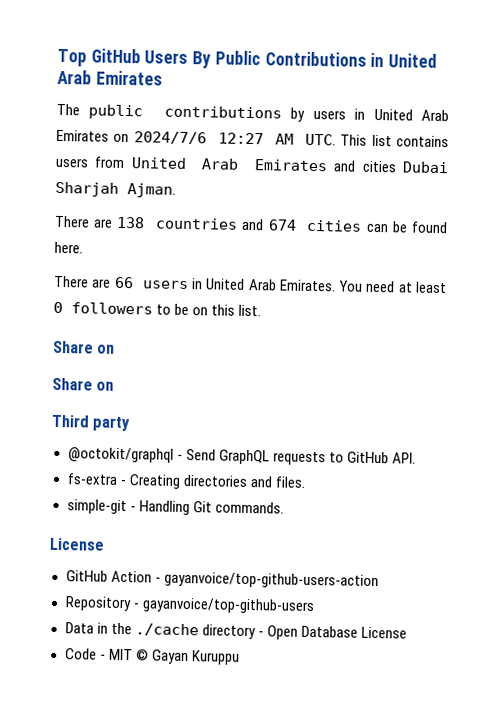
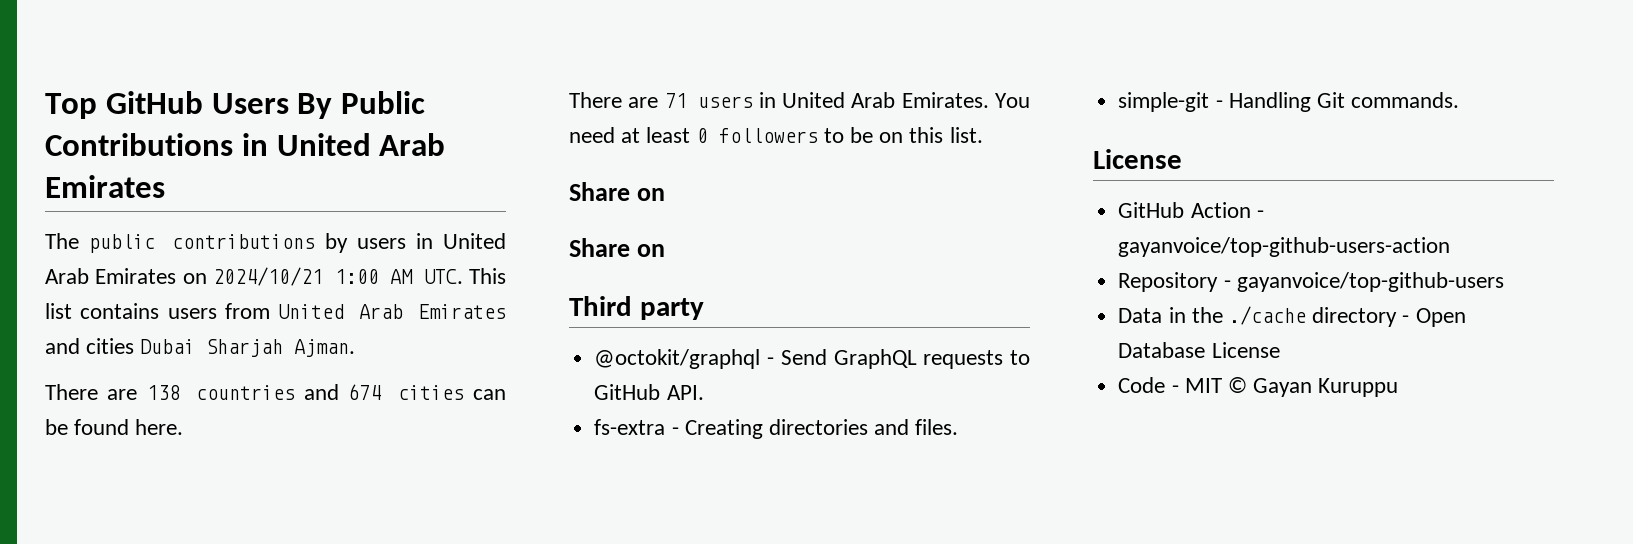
- The public contributions by users in United Arab Emirates on 2024/7/6 12:27 AM UTC. This list contains users from United Arab Emirates and cities Dubai Sharjah Ajman.
+ The public contributions by users in United Arab Emirates on 2024/10/21 1:00 AM UTC. This list contains users from United Arab Emirates and cities Dubai Sharjah Ajman.
- There are 66 users in United Arab Emirates.
+ There are 71 users in United Arab Emirates.

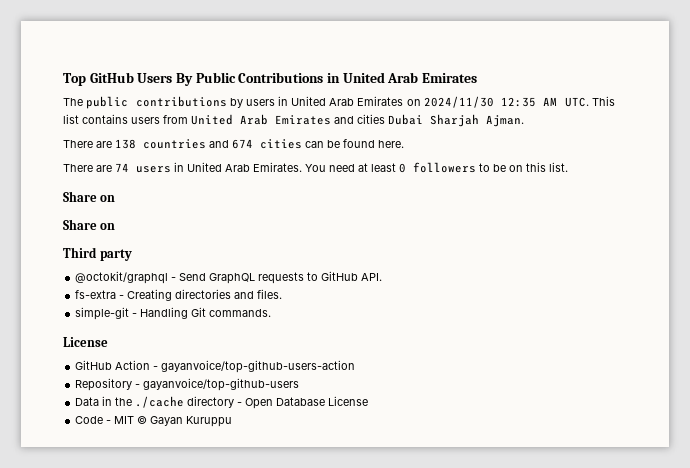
- The public contributions by users in United Arab Emirates on 2024/10/21 1:00 AM UTC. This list contains users from United Arab Emirates and cities Dubai Sharjah Ajman.
+ The public contributions by users in United Arab Emirates on 2024/11/30 12:35 AM UTC. This list contains users from United Arab Emirates and cities Dubai Sharjah Ajman.
- There are 71 users in United Arab Emirates.
+ There are 74 users in United Arab Emirates.

